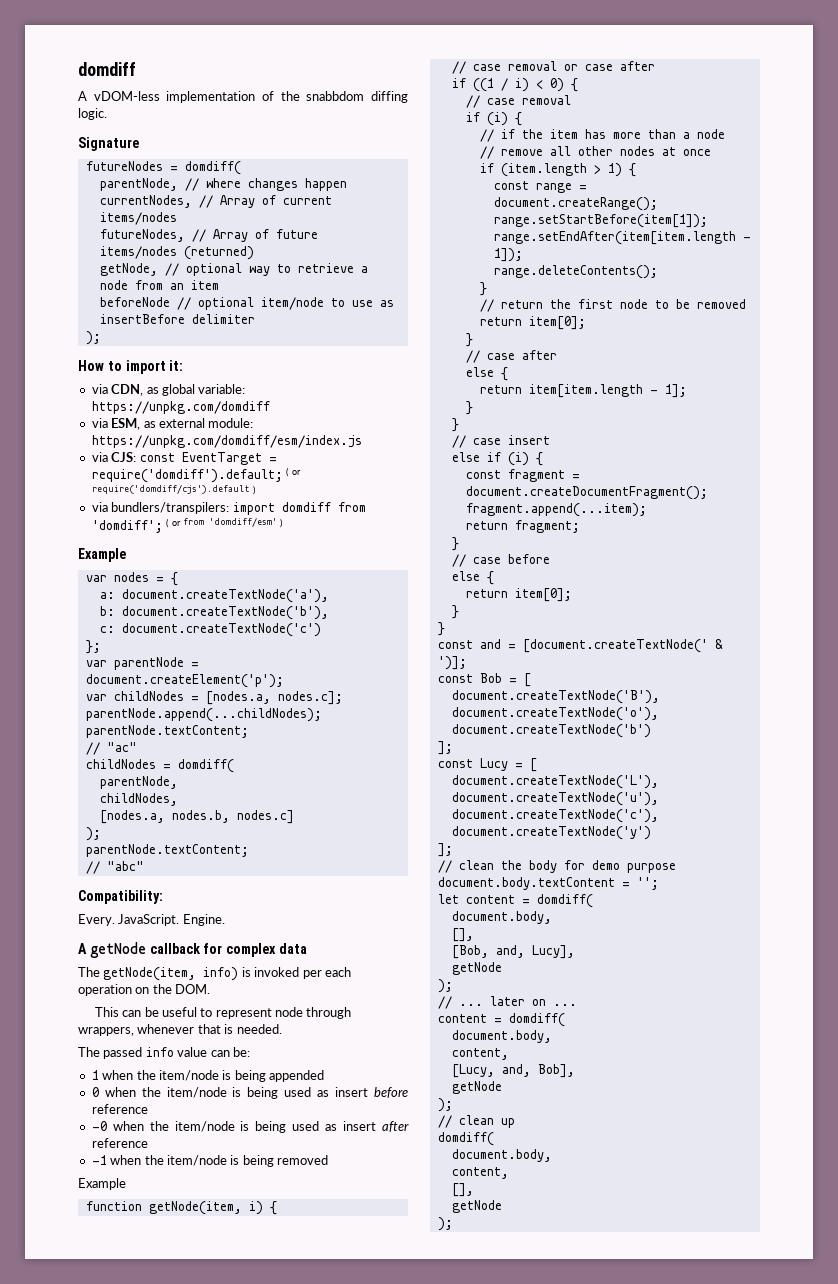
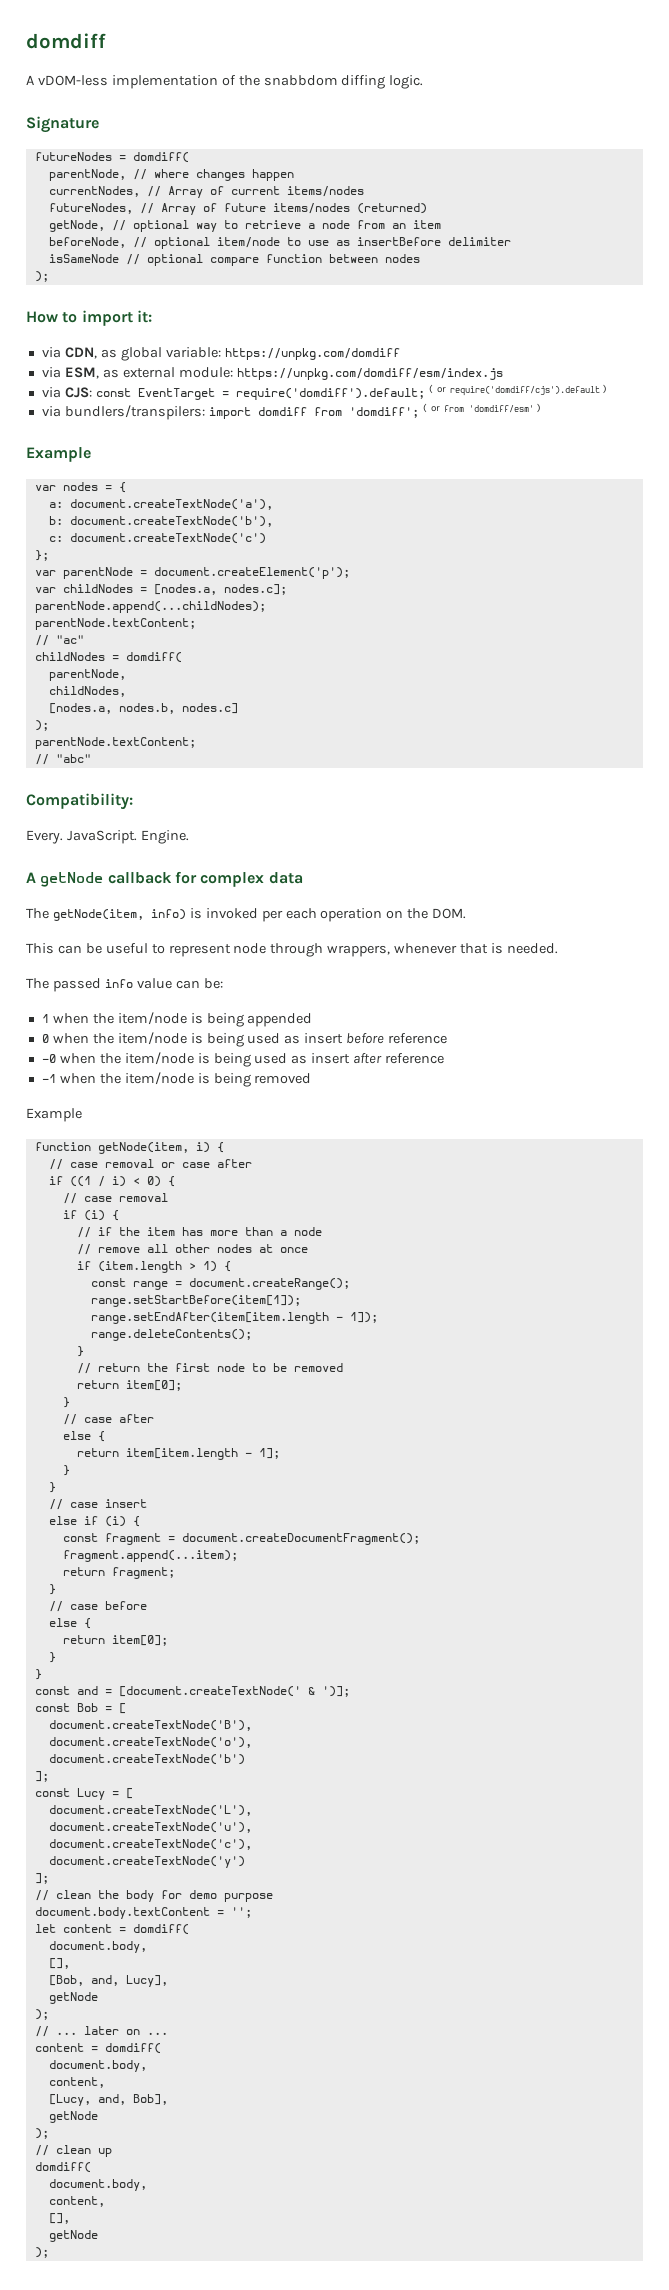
- beforeNode // optional item/node to use as insertBefore delimiter
+ beforeNode, // optional item/node to use as insertBefore delimiter
+ isSameNode // optional compare function between nodes

